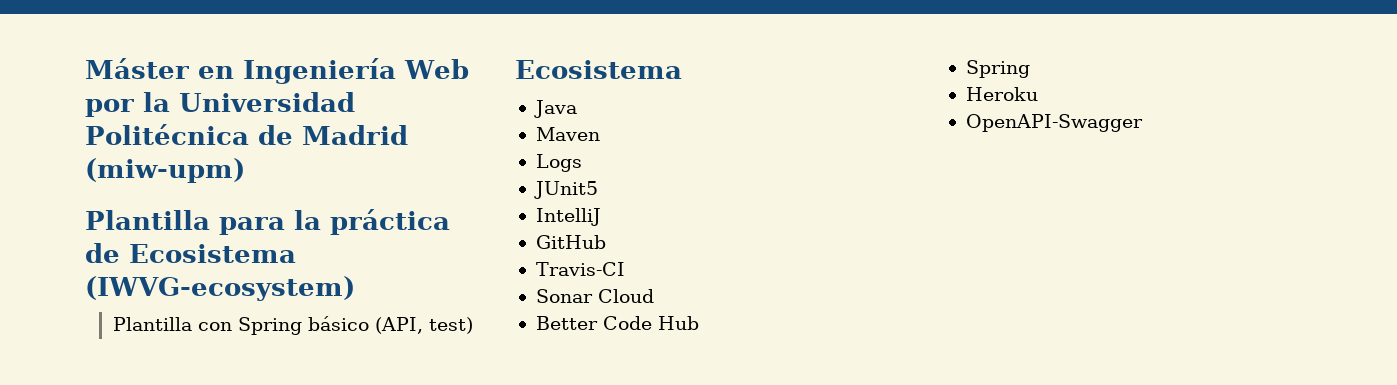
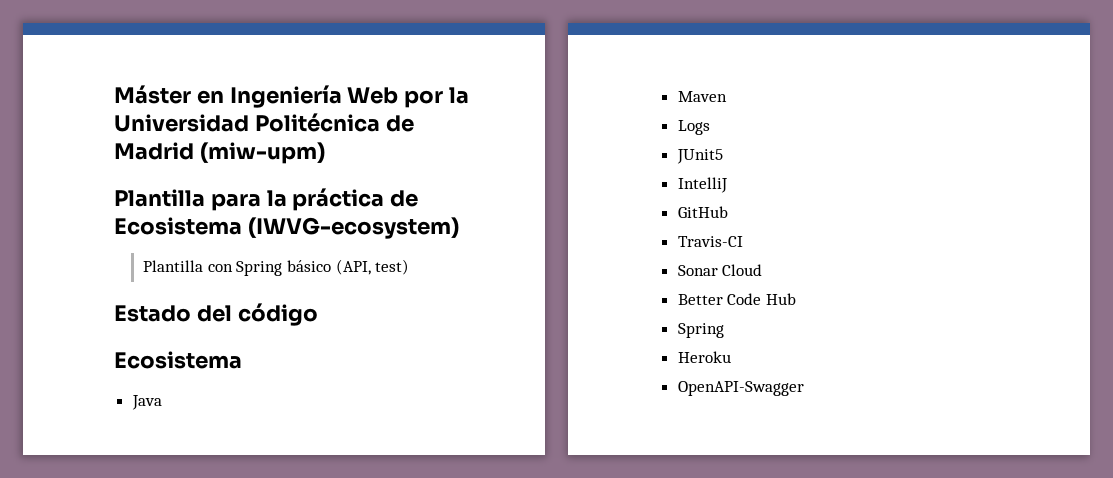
+ Estado del código

